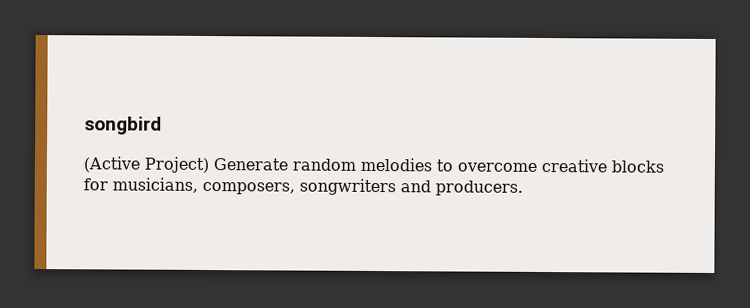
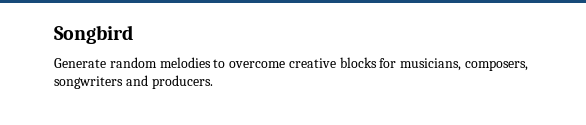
- songbird
- (Active Project) Generate random melodies to overcome creative blocks for musicians, composers, songwriters and producers.
+ Songbird
+ Generate random melodies to overcome creative blocks for musicians, composers, songwriters and producers.

